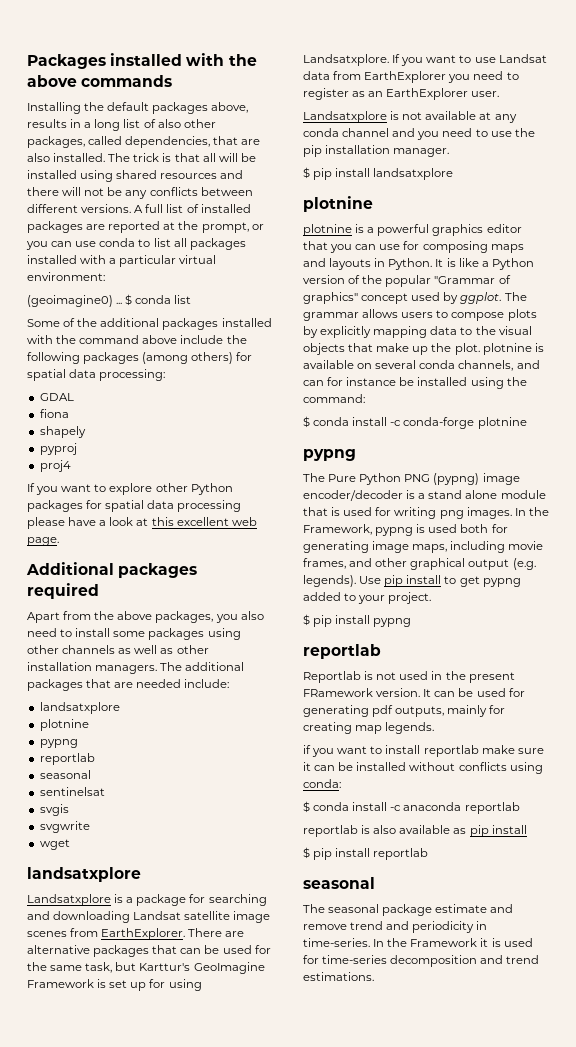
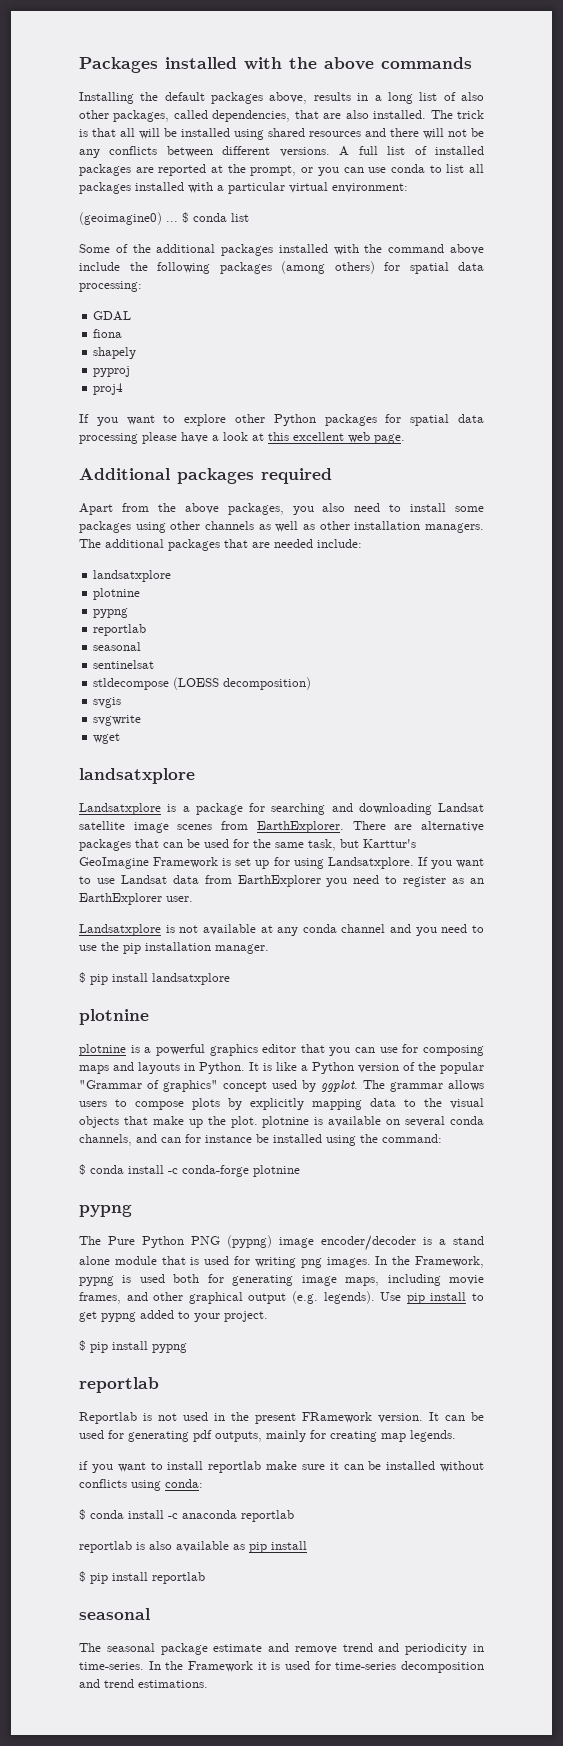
+ stldecompose (LOESS decomposition)

